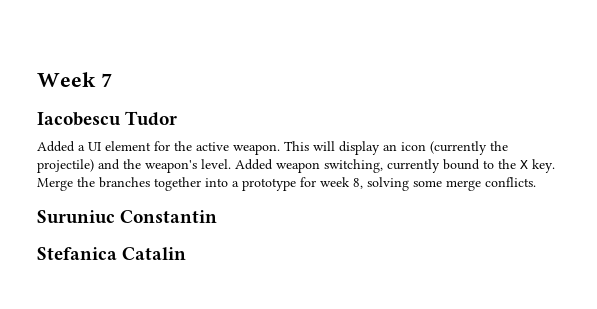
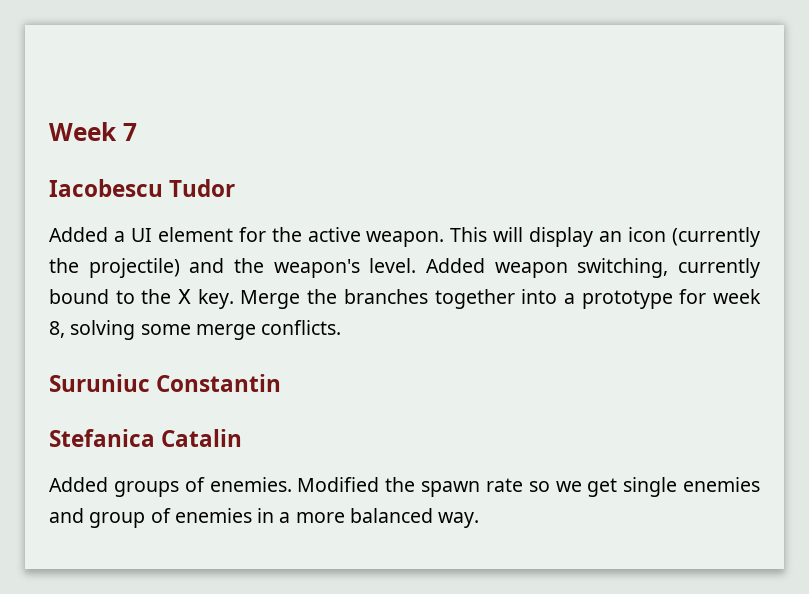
+ Added groups of enemies. Modified the spawn rate so we get single enemies and group of enemies in a more balanced way.

